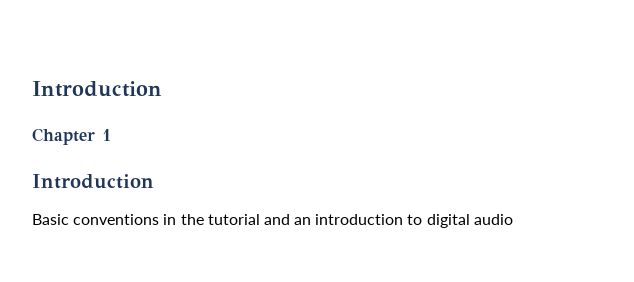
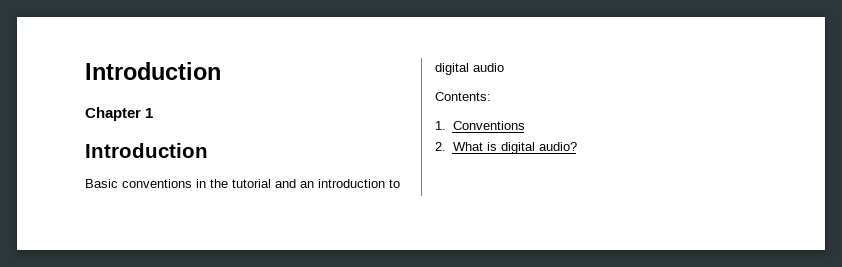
+ Contents:
+ 1. Conventions
+ 2. What is digital audio?

